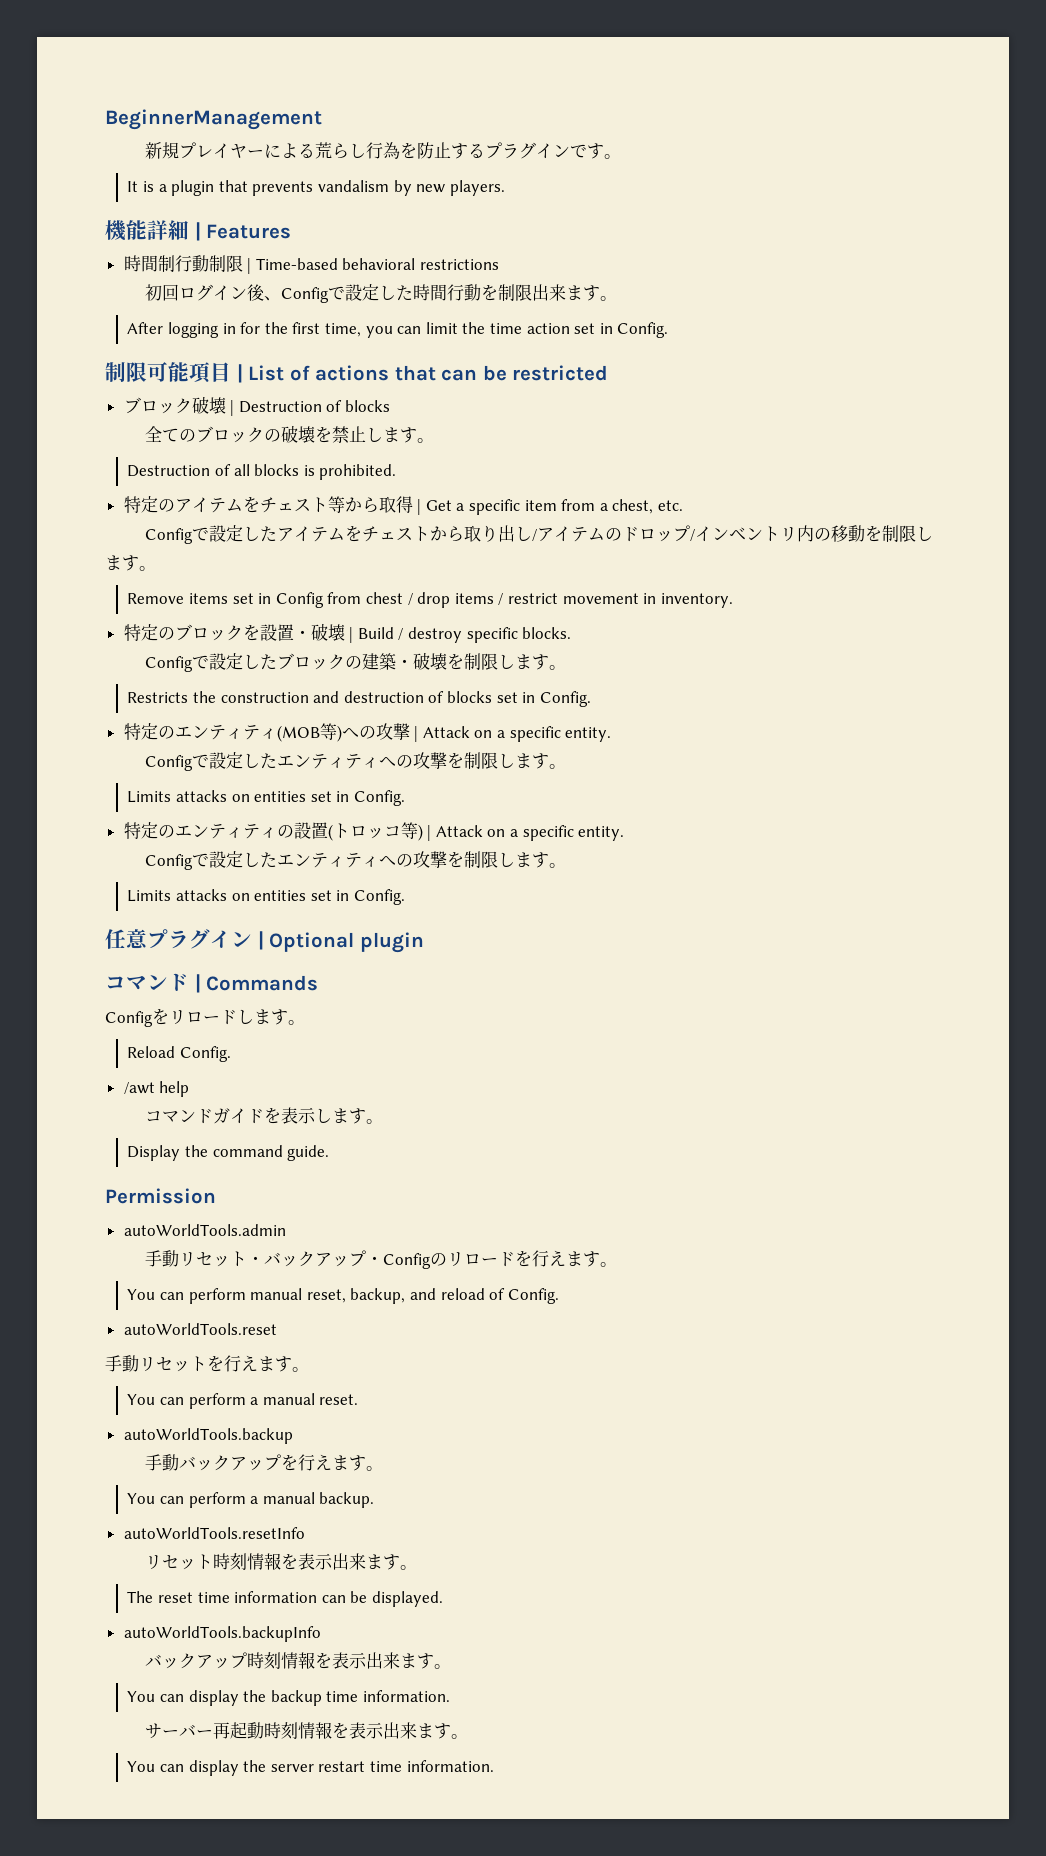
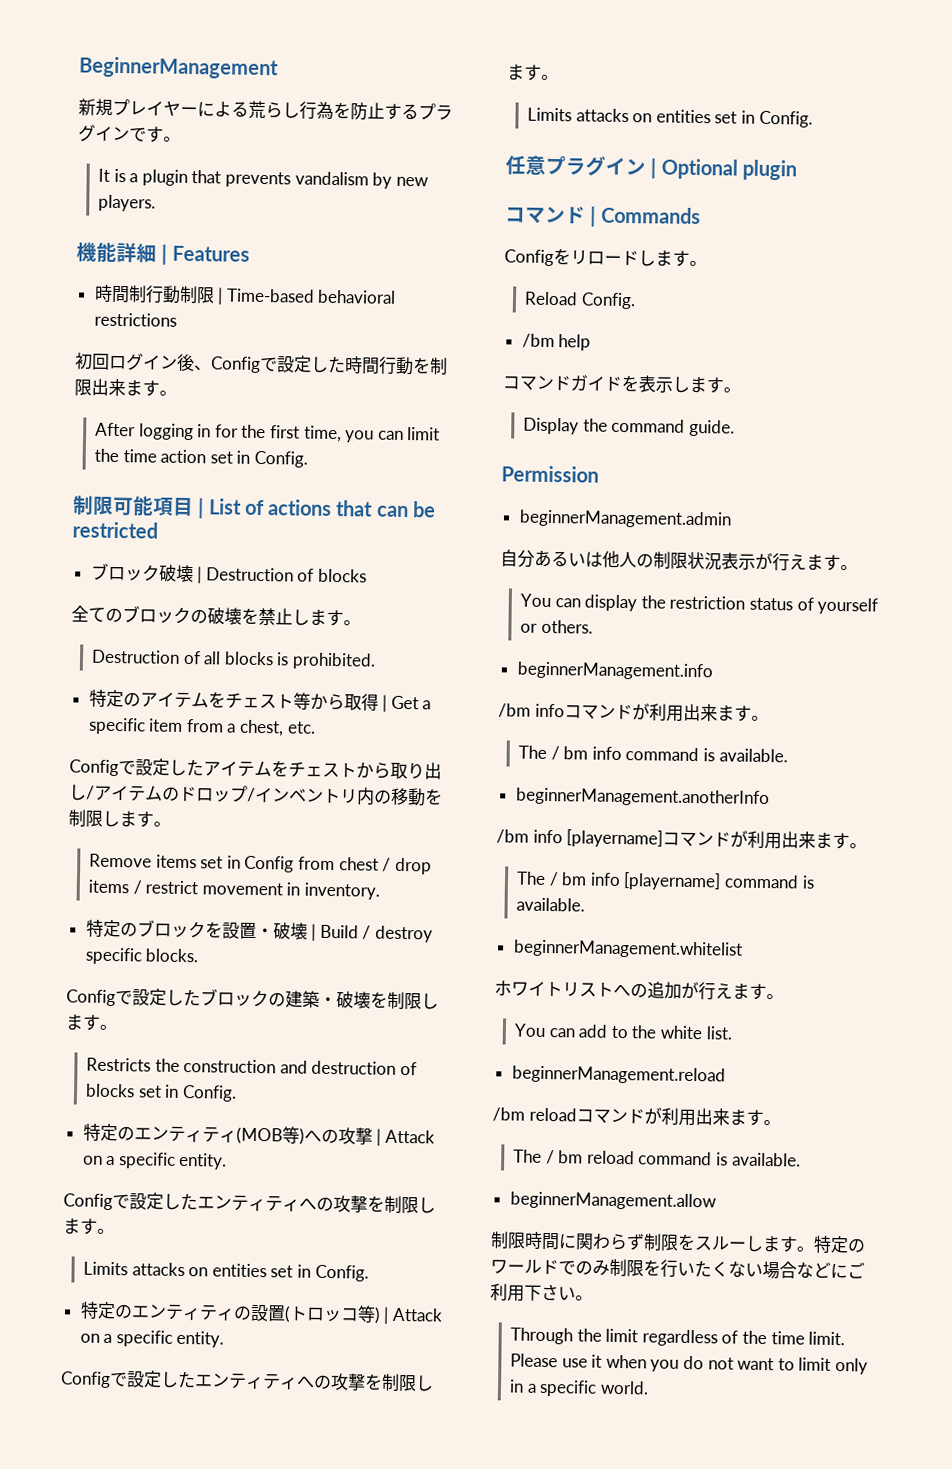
- /awt help
+ /bm help
- autoWorldTools.admin
- 手動リセット・バックアップ・Configのリロードを行えます。
- You can perform manual reset, backup, and reload of Config.
- autoWorldTools.reset
- 手動リセットを行えます。
- You can perform a manual reset.
- autoWorldTools.backup
- 手動バックアップを行えます。
- You can perform a manual backup.
- autoWorldTools.resetInfo
- リセット時刻情報を表示出来ます。
- The reset time information can be displayed.
- autoWorldTools.backupInfo
- バックアップ時刻情報を表示出来ます。
- You can display the backup time information.
- サーバー再起動時刻情報を表示出来ます。
- You can display the server restart time information.
+ beginnerManagement.admin
+ 自分あるいは他人の制限状況表示が行えます。
+ You can display the restriction status of yourself or others.
+ beginnerManagement.info
+ /bm infoコマンドが利用出来ます。
+ The / bm info command is available.
+ beginnerManagement.anotherInfo
+ /bm info [playername]コマンドが利用出来ます。
+ The / bm info [playername] command is available.
+ beginnerManagement.whitelist
+ ホワイトリストへの追加が行えます。
+ You can add to the white list.
+ beginnerManagement.reload
+ /bm reloadコマンドが利用出来ます。
+ The / bm reload command is available.
+ beginnerManagement.allow
+ 制限時間に関わらず制限をスルーします。特定のワールドでのみ制限を行いたくない場合などにご利用下さい。
+ Through the limit regardless of the time limit. Please use it when you do not want to limit only in a specific world.

